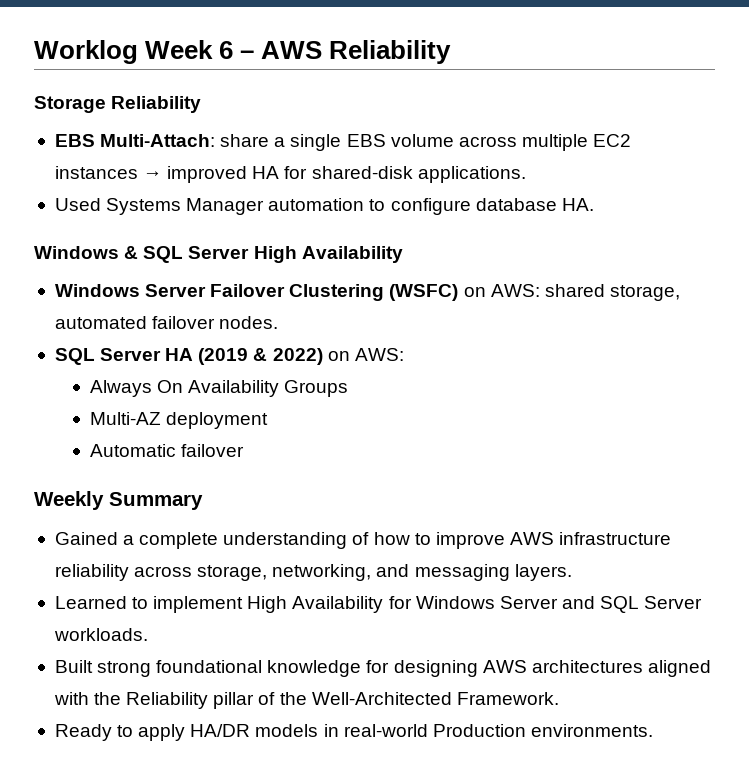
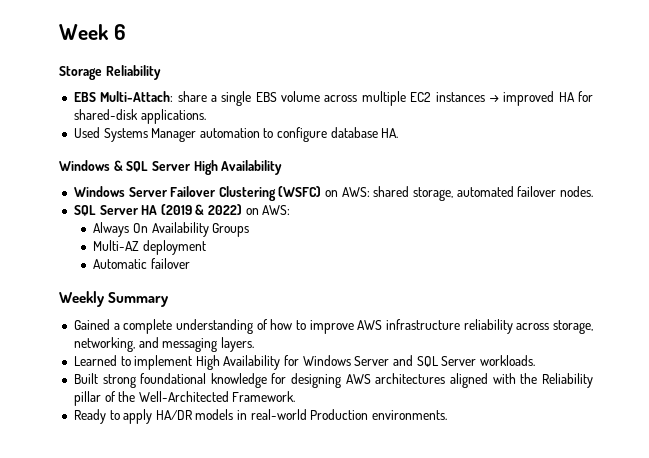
- Worklog Week 6 – AWS Reliability
+ Week 6

